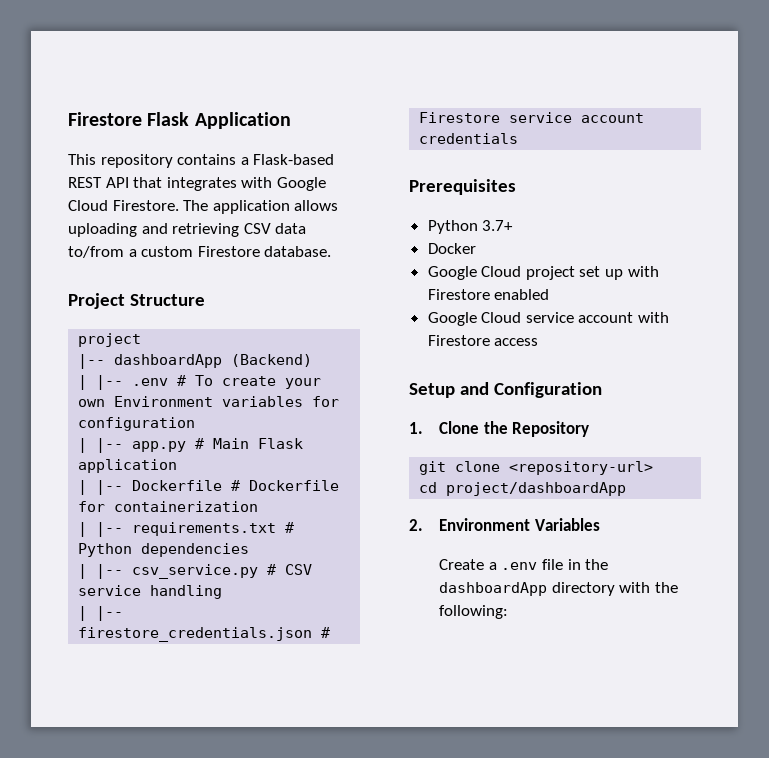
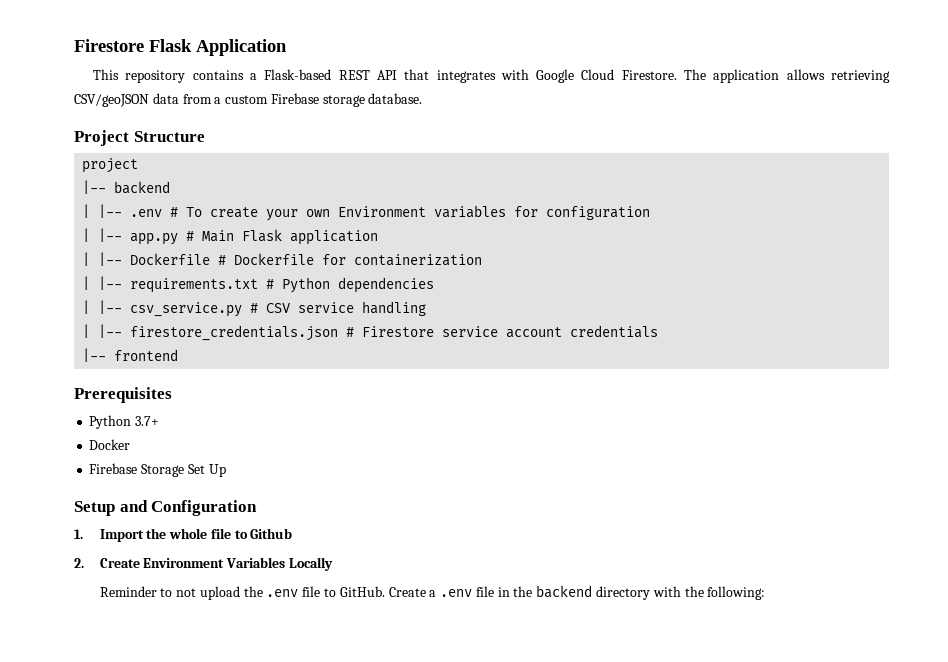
- The application allows uploading and retrieving CSV data to/from a custom Firestore database.
+ The application allows retrieving CSV/geoJSON data from a custom Firebase storage database.
- |-- dashboardApp (Backend)
+ |-- backend
+ |-- frontend
- Google Cloud project set up with Firestore enabled
- Google Cloud service account with Firestore access
+ Firebase Storage Set Up
  Setup and Configuration
- 1. Clone the Repository
- git clone <repository-url>
- cd project/dashboardApp
+ 1. Import the whole file to Github
- 2. Environment Variables
- Create a .env file in the dashboardApp directory with the following:
+ 2. Create Environment Variables Locally
+ Reminder to not upload the .env file to GitHub. Create a .env file in the backend directory with the following:

